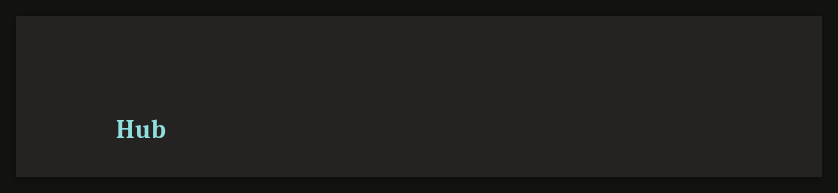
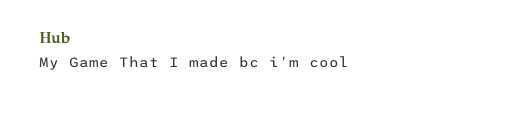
+ My Game That I made bc i'm cool

